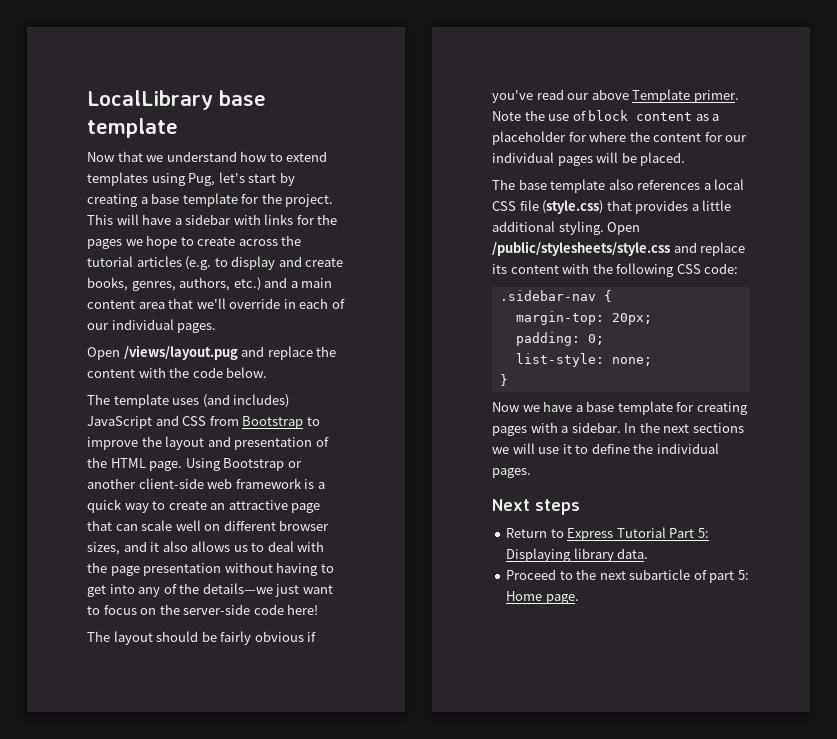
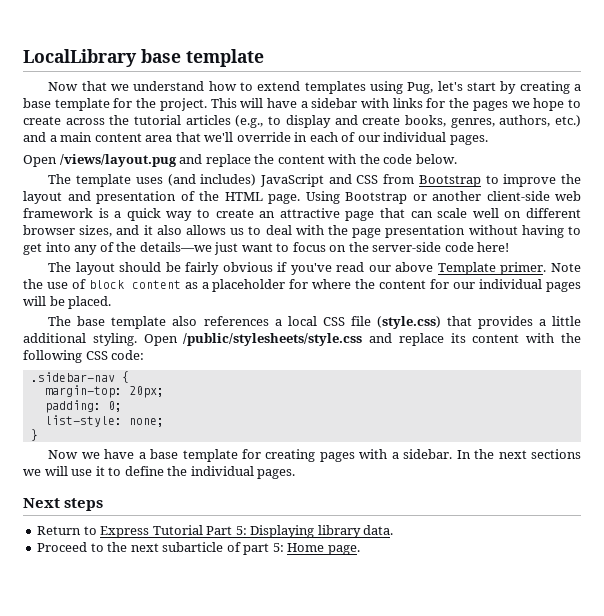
- This will have a sidebar with links for the pages we hope to create across the tutorial articles (e.g. to display and create books, genres, authors, etc.) and a main content area that we'll override in each of our individual pages.
+ This will have a sidebar with links for the pages we hope to create across the tutorial articles (e.g., to display and create books, genres, authors, etc.) and a main content area that we'll override in each of our individual pages.

